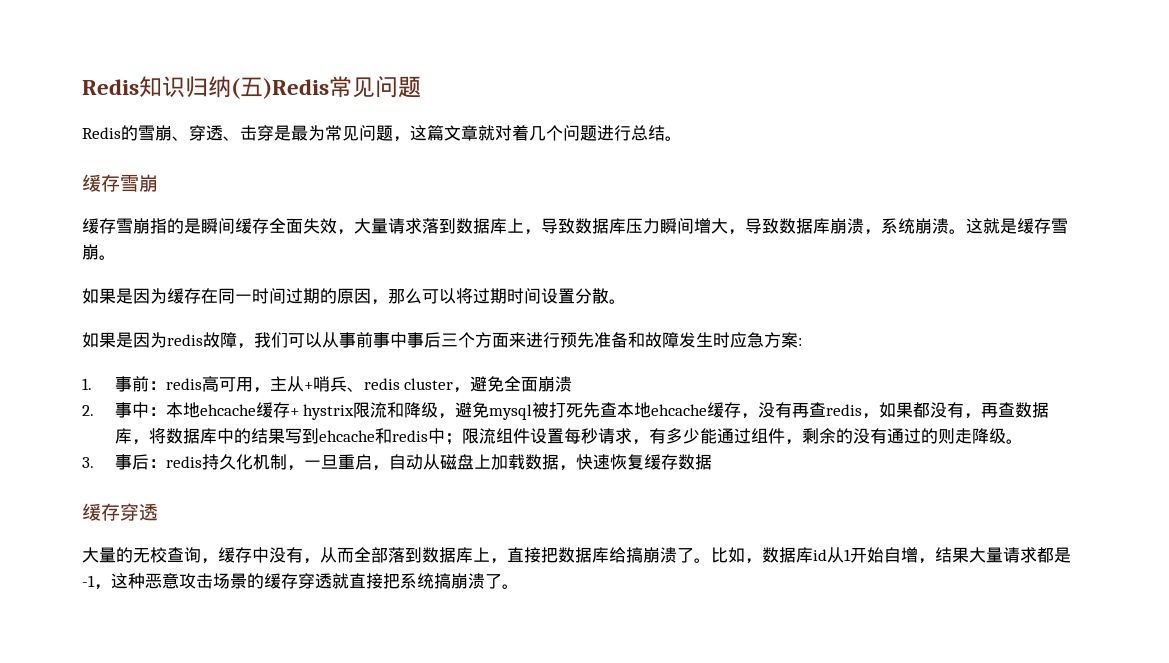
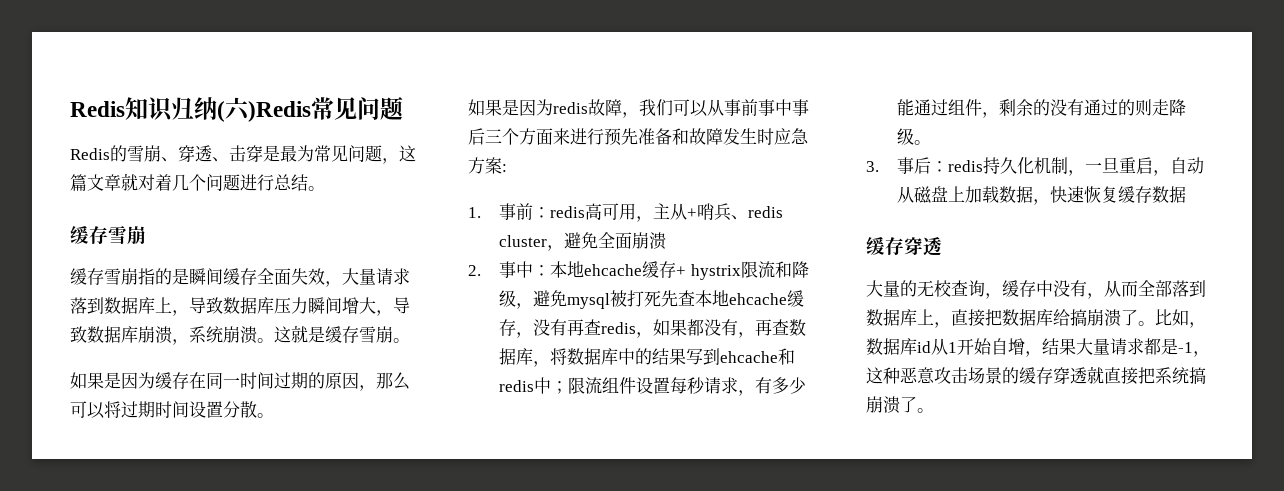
- Redis知识归纳(五)Redis常见问题
+ Redis知识归纳(六)Redis常见问题

